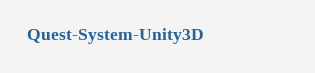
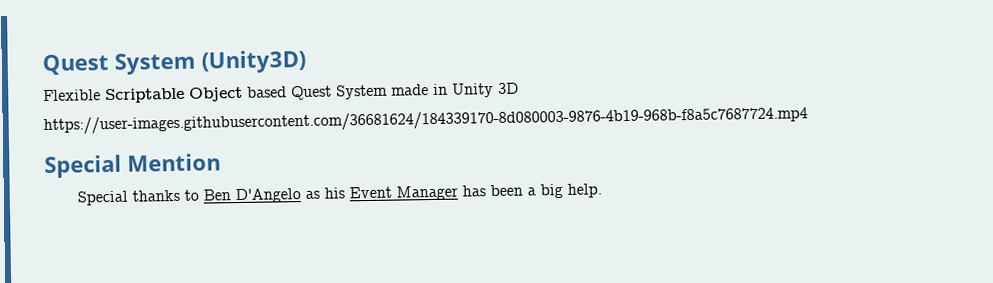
- Quest-System-Unity3D
+ Quest System (Unity3D)
+ Flexible Scriptable Object based Quest System made in Unity 3D
+ https://user-images.githubusercontent.com/36681624/184339170-8d080003-9876-4b19-968b-f8a5c7687724.mp4
+ Special Mention
+ Special thanks to Ben D'Angelo as his Event Manager has been a big help.

